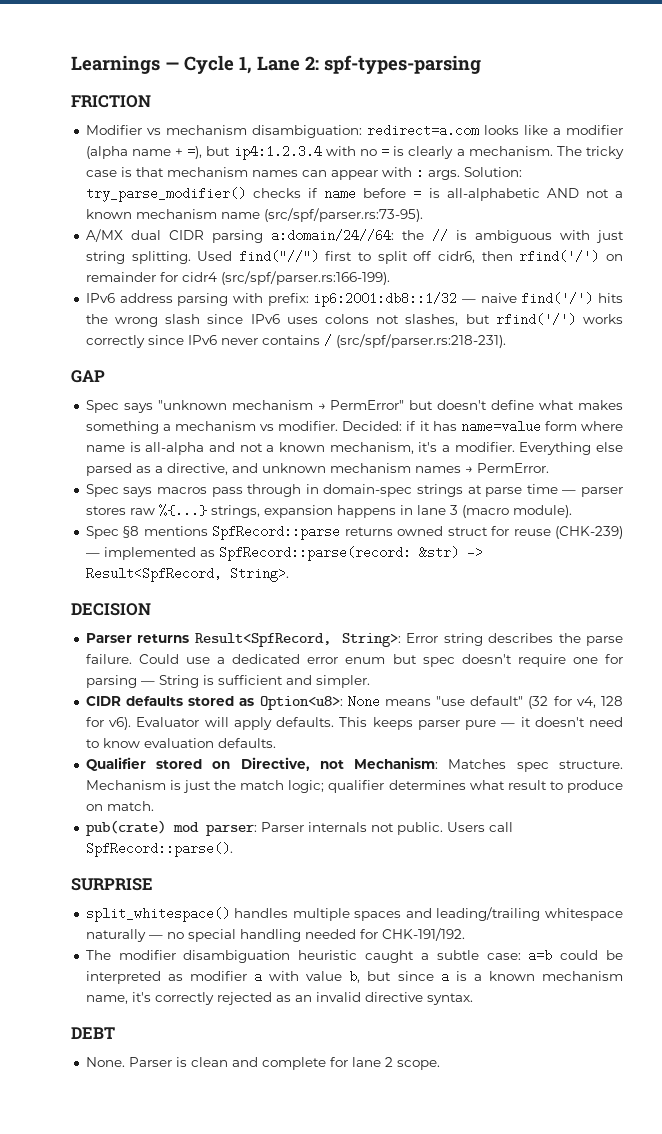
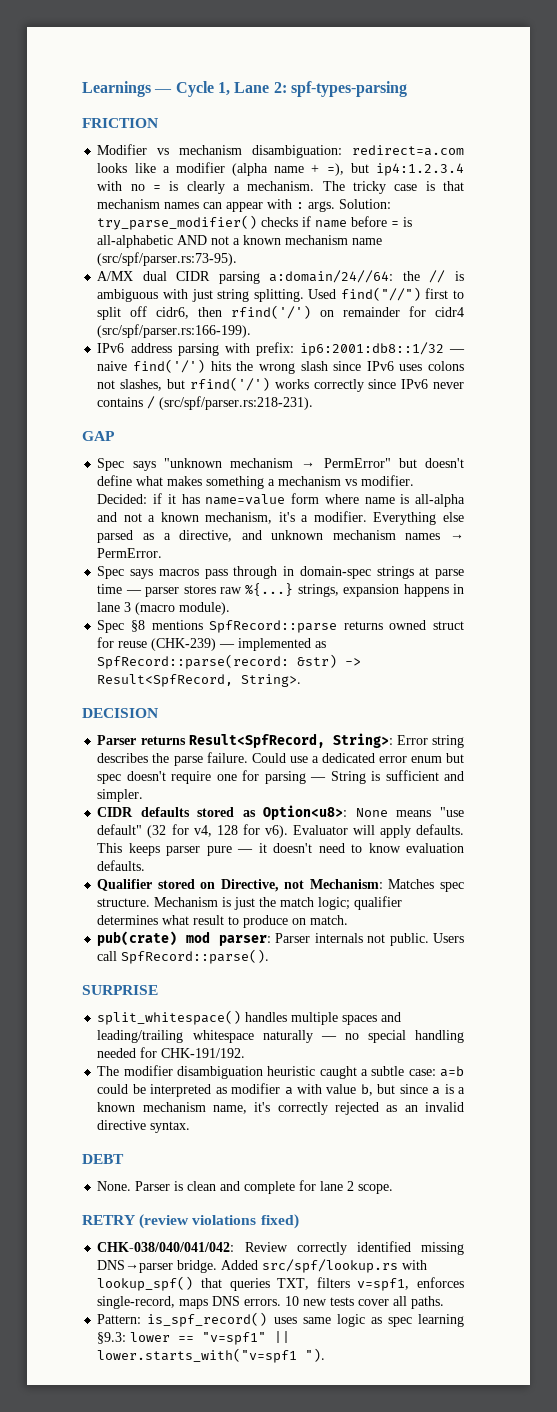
+ RETRY (review violations fixed)
+ CHK-038/040/041/042: Review correctly identified missing DNS→parser bridge. Added src/spf/lookup.rs with lookup_spf() that queries TXT, filters v=spf1, enforces single-record, maps DNS errors. 10 new tests cover all paths.
+ Pattern: is_spf_record() uses same logic as spec learning §9.3: lower == "v=spf1" || lower.starts_with("v=spf1 ").

